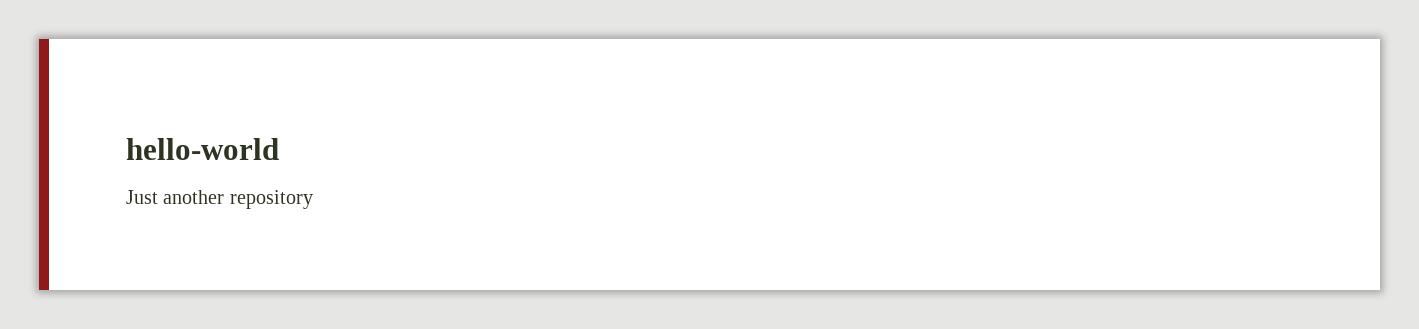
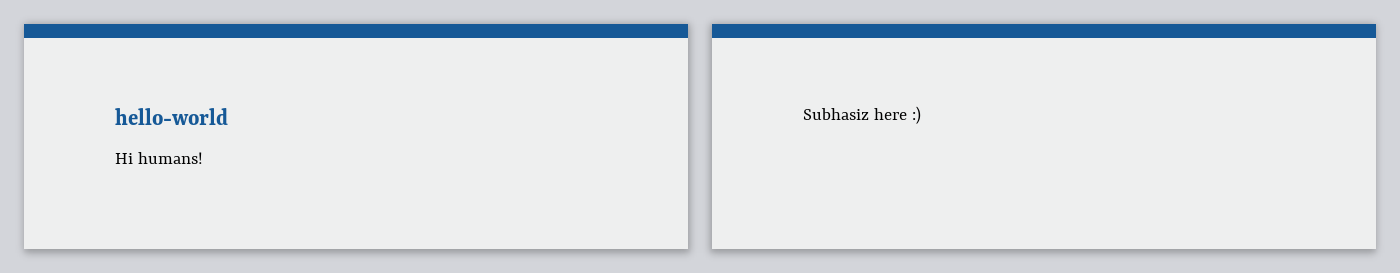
- Just another repository
+ Hi humans!
+ Subhasiz here :)

